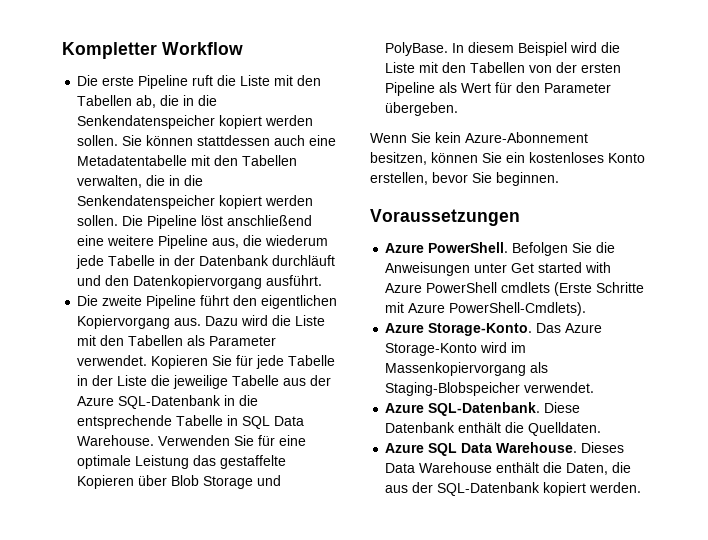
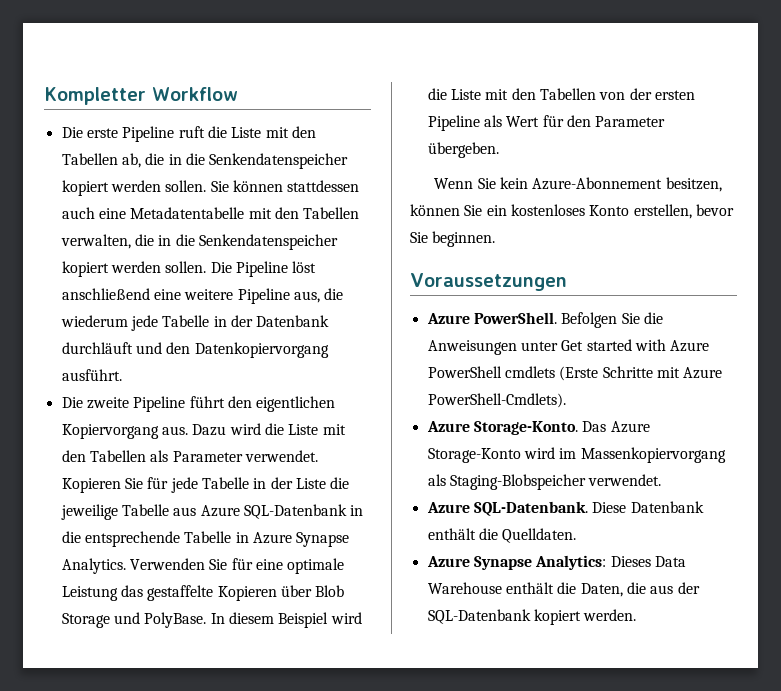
- Kopieren Sie für jede Tabelle in der Liste die jeweilige Tabelle aus der Azure SQL-Datenbank in die entsprechende Tabelle in SQL Data Warehouse.
+ Kopieren Sie für jede Tabelle in der Liste die jeweilige Tabelle aus Azure SQL-Datenbank in die entsprechende Tabelle in Azure Synapse Analytics.
- Azure SQL Data Warehouse. Dieses Data Warehouse enthält die Daten, die aus der SQL-Datenbank kopiert werden.
+ Azure Synapse Analytics: Dieses Data Warehouse enthält die Daten, die aus der SQL-Datenbank kopiert werden.

